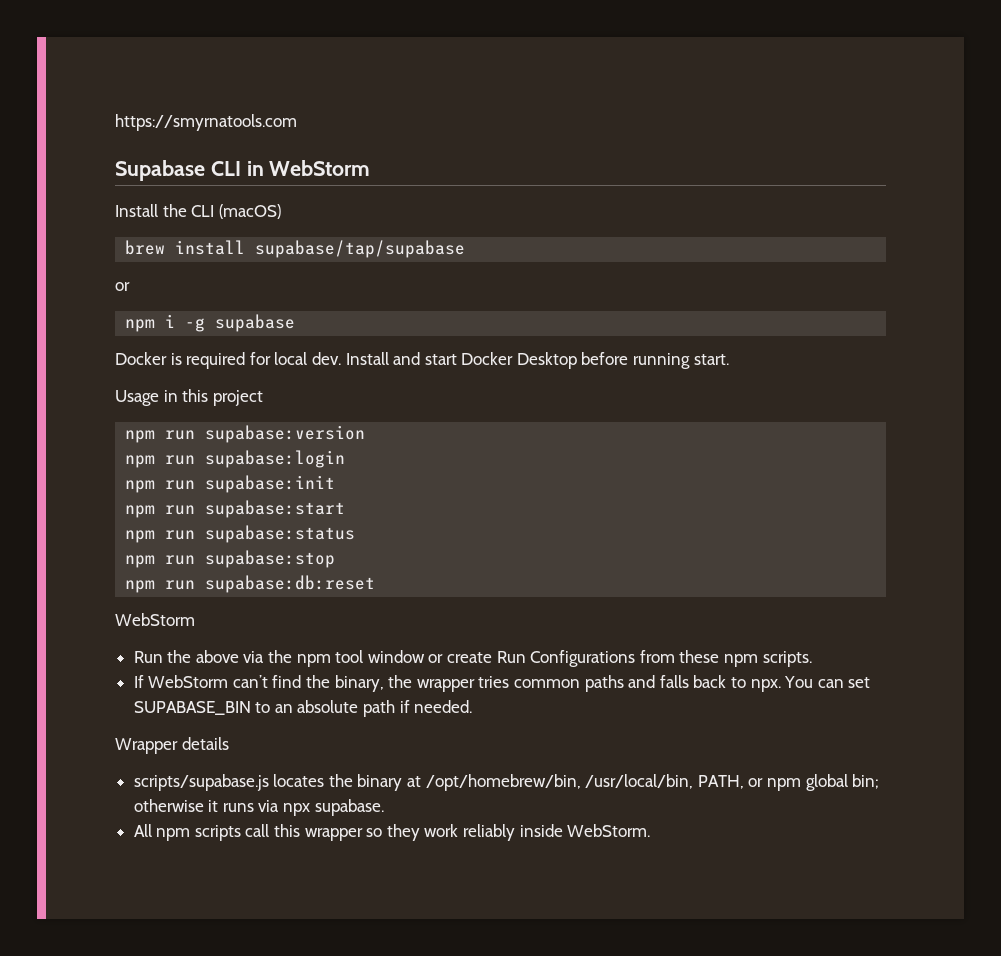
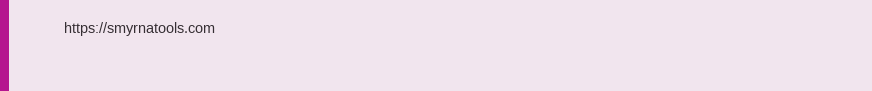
- Supabase CLI in WebStorm
- Install the CLI (macOS)
- brew install supabase/tap/supabase
- or
- npm i -g supabase
- Docker is required for local dev. Install and start Docker Desktop before running start.
- Usage in this project
- npm run supabase:version
- npm run supabase:login
- npm run supabase:init
- npm run supabase:start
- npm run supabase:status
- npm run supabase:stop
- npm run supabase:db:reset
- WebStorm
- Run the above via the npm tool window or create Run Configurations from these npm scripts.
- If WebStorm can’t find the binary, the wrapper tries common paths and falls back to npx. You can set SUPABASE_BIN to an absolute path if needed.
- Wrapper details
- scripts/supabase.js locates the binary at /opt/homebrew/bin, /usr/local/bin, PATH, or npm global bin; otherwise it runs via npx supabase.
- All npm scripts call this wrapper so they work reliably inside WebStorm.

